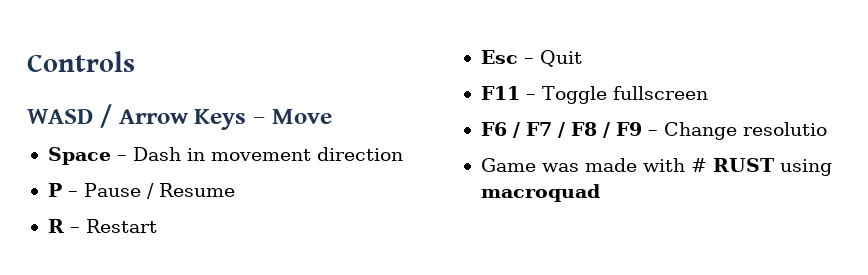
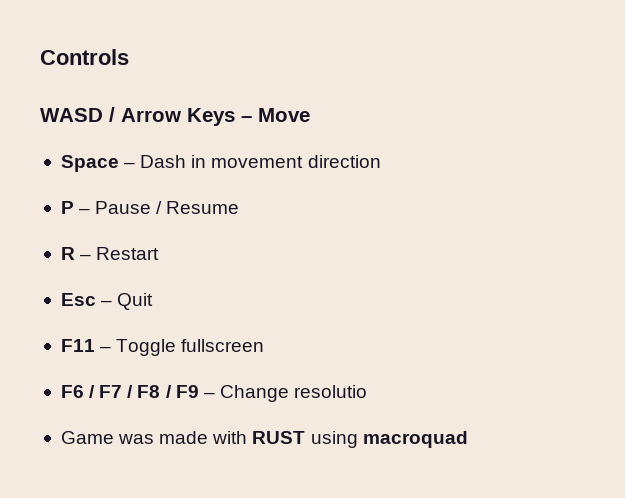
- Game was made with # RUST using macroquad
+ Game was made with RUST using macroquad

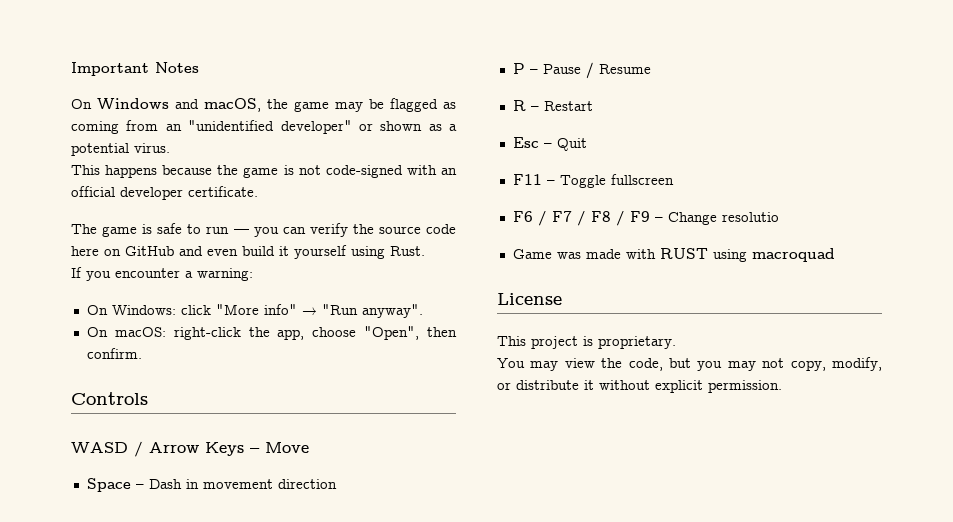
+ Important Notes
+ On Windows and macOS, the game may be flagged as coming from an "unidentified developer" or shown as a potential virus.
+ This happens because the game is not code-signed with an official developer certificate.
+ The game is safe to run — you can verify the source code here on GitHub and even build it yourself using Rust.
+ If you encounter a warning:
+ On Windows: click "More info" → "Run anyway".
+ On macOS: right-click the app, choose "Open", then confirm.
+ License
+ This project is proprietary.
+ You may view the code, but you may not copy, modify, or distribute it without explicit permission.

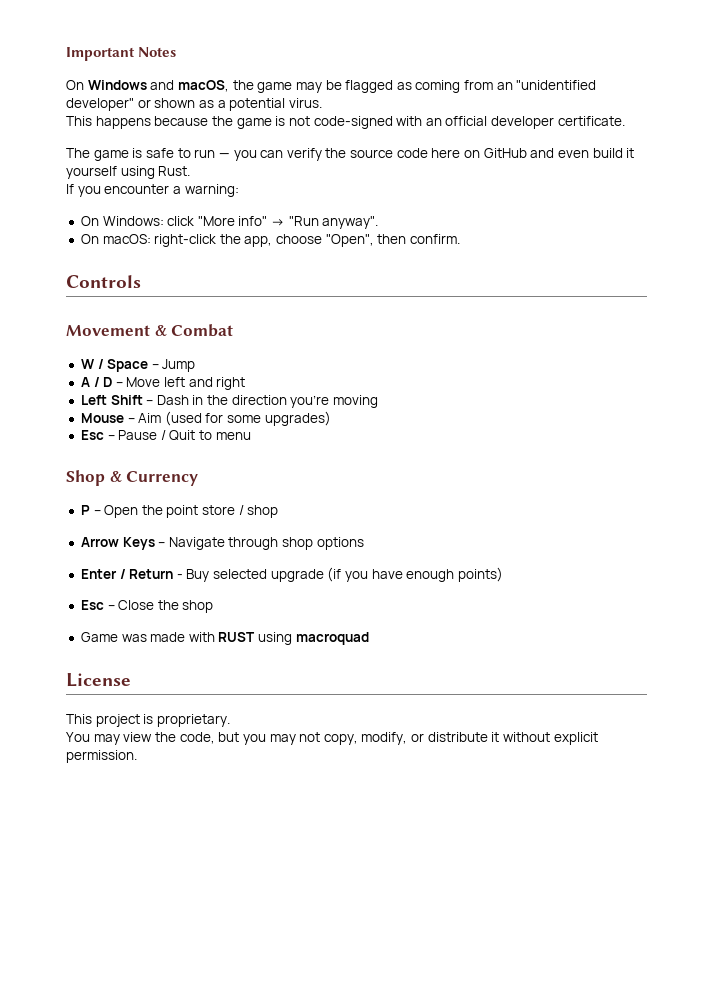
- WASD / Arrow Keys – Move
- Space – Dash in movement direction
- P – Pause / Resume
- R – Restart
- Esc – Quit
- F11 – Toggle fullscreen
- F6 / F7 / F8 / F9 – Change resolutio
+ Movement & Combat
+ W / Space – Jump
+ A / D – Move left and right
+ Left Shift – Dash in the direction you’re moving
+ Mouse – Aim (used for some upgrades)
+ Esc – Pause / Quit to menu
+ Shop & Currency
+ P – Open the point store / shop
+ Arrow Keys – Navigate through shop options
+ Enter / Return - Buy selected upgrade (if you have enough points)
+ Esc – Close the shop

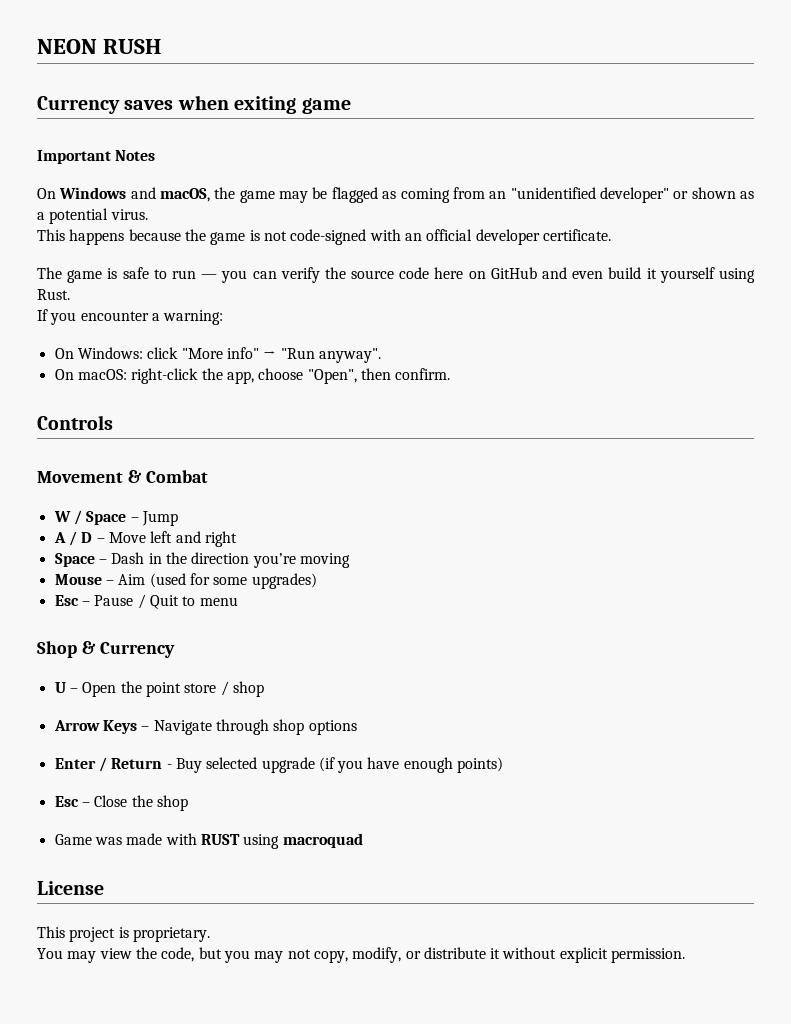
+ NEON RUSH
+ Currency saves when exiting game
- Left Shift – Dash in the direction you’re moving
+ Space – Dash in the direction you’re moving
- P – Open the point store / shop
+ U – Open the point store / shop

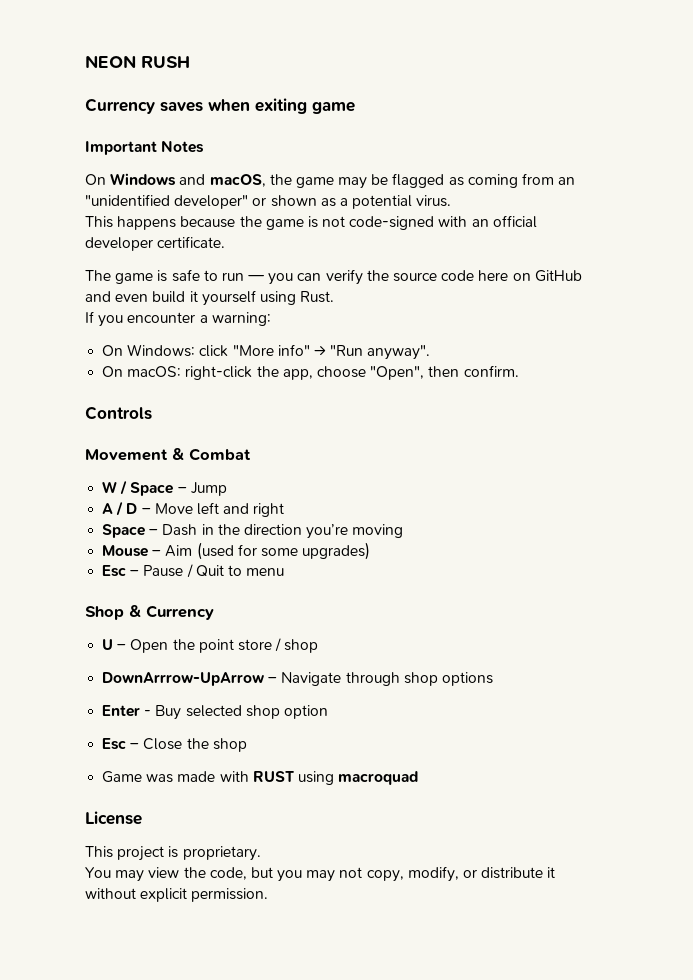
- Arrow Keys – Navigate through shop options
+ DownArrrow-UpArrow – Navigate through shop options
- Enter / Return - Buy selected upgrade (if you have enough points)
+ Enter - Buy selected shop option

